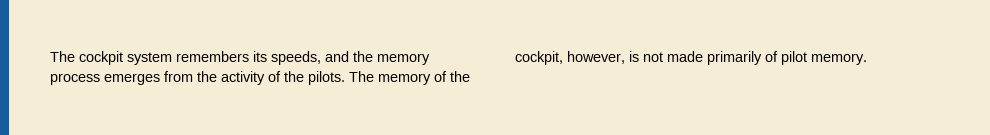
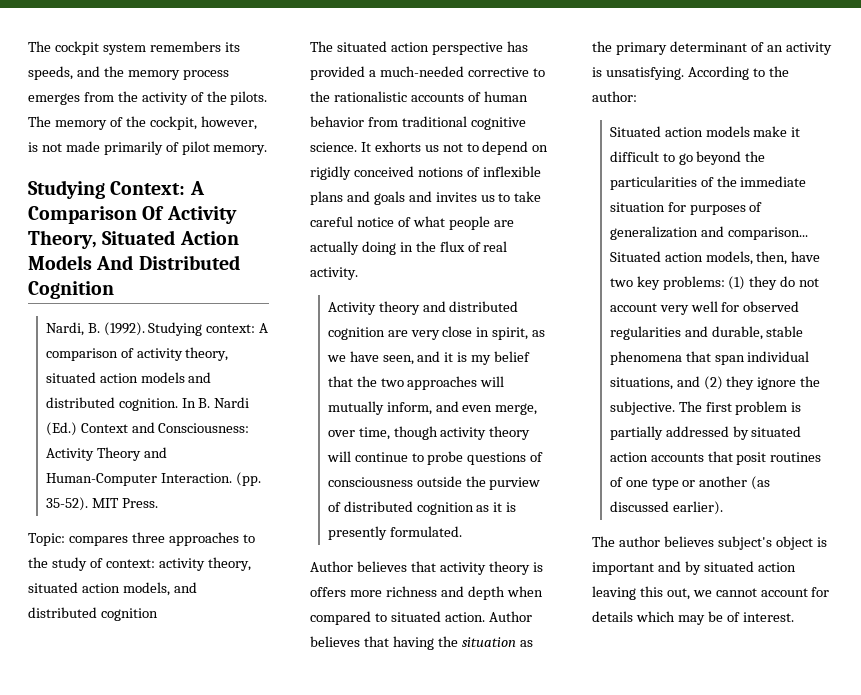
+ Studying Context: A Comparison Of Activity Theory, Situated Action Models And Distributed Cognition
+ Nardi, B. (1992). Studying context: A comparison of activity theory, situated action models and distributed cognition. In B. Nardi (Ed.) Context and Consciousness: Activity Theory and Human-Computer Interaction. (pp. 35-52). MIT Press.
+ Topic: compares three approaches to the study of context: activity theory, situated action models, and distributed cognition
+ The situated action perspective has provided a much-needed corrective to the rationalistic accounts of human behavior from traditional cognitive science. It exhorts us not to depend on rigidly conceived notions of inflexible plans and goals and invites us to take careful notice of what people are actually doing in the flux of real activity.
+ Activity theory and distributed cognition are very close in spirit, as we have seen, and it is my belief that the two approaches will mutually inform, and even merge, over time, though activity theory will continue to probe questions of consciousness outside the purview of distributed cognition as it is presently formulated.
+ Author believes that activity theory is offers more richness and depth when compared to situated action. Author believes that having the situation as the primary determinant of an activity is unsatisfying. According to the author:
+ Situated action models make it difficult to go beyond the particularities of the immediate situation for purposes of generalization and comparison... Situated action models, then, have two key problems: (1) they do not account very well for observed regularities and durable, stable phenomena that span individual situations, and (2) they ignore the subjective. The first problem is partially addressed by situated action accounts that posit routines of one type or another (as discussed earlier).
+ The author believes subject's object is important and by situated action leaving this out, we cannot account for details which may be of interest.

